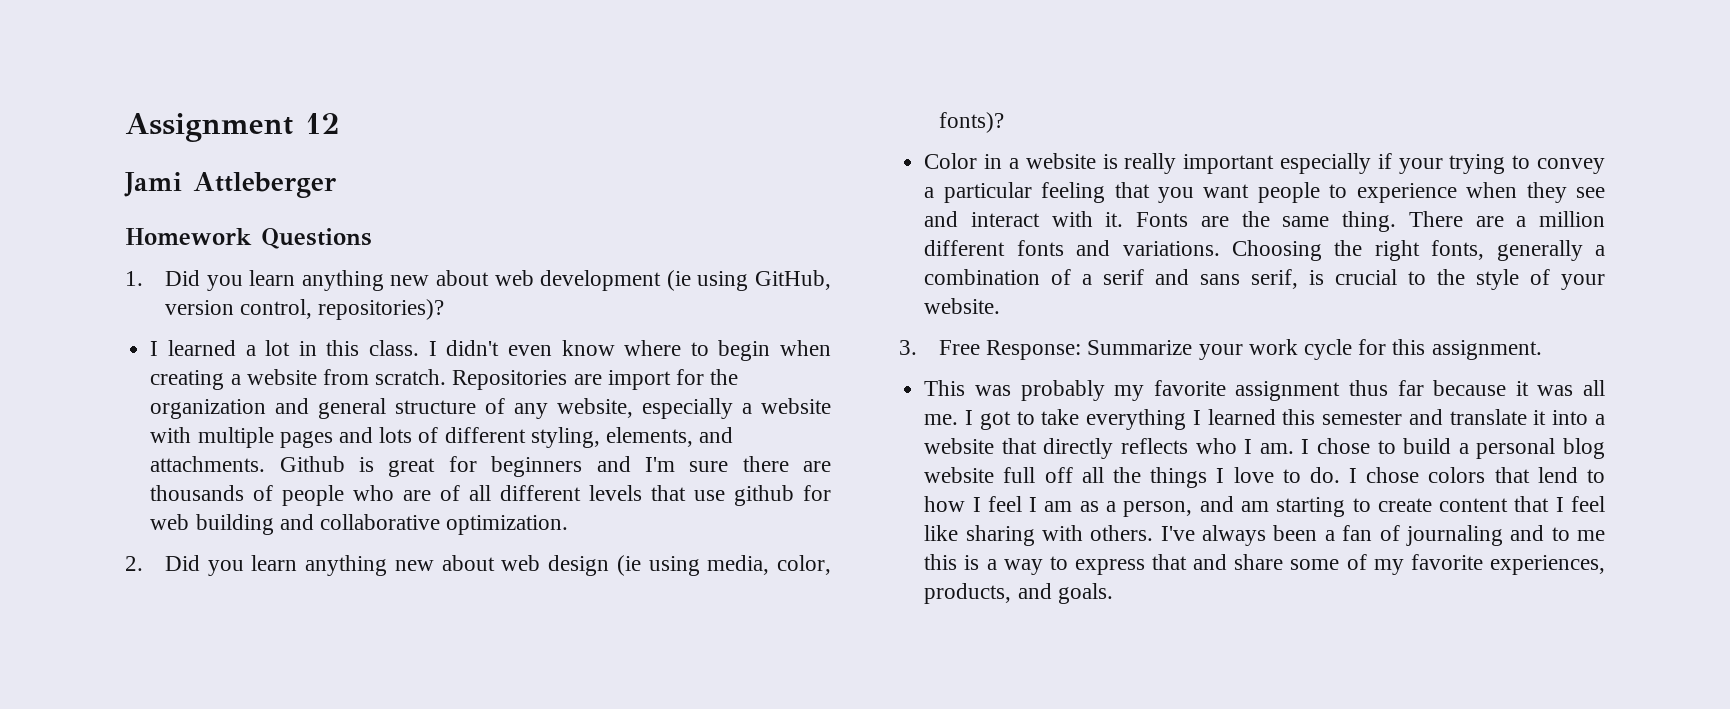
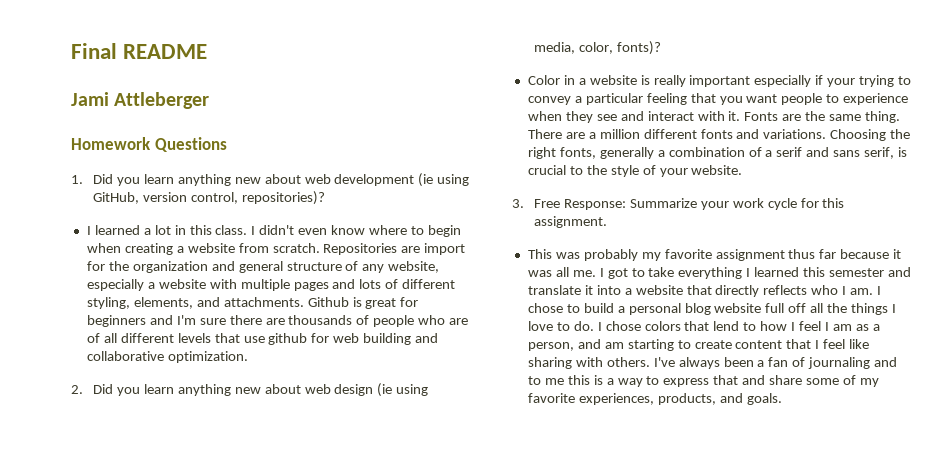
- Assignment 12
+ Final README

